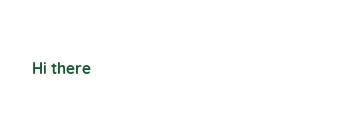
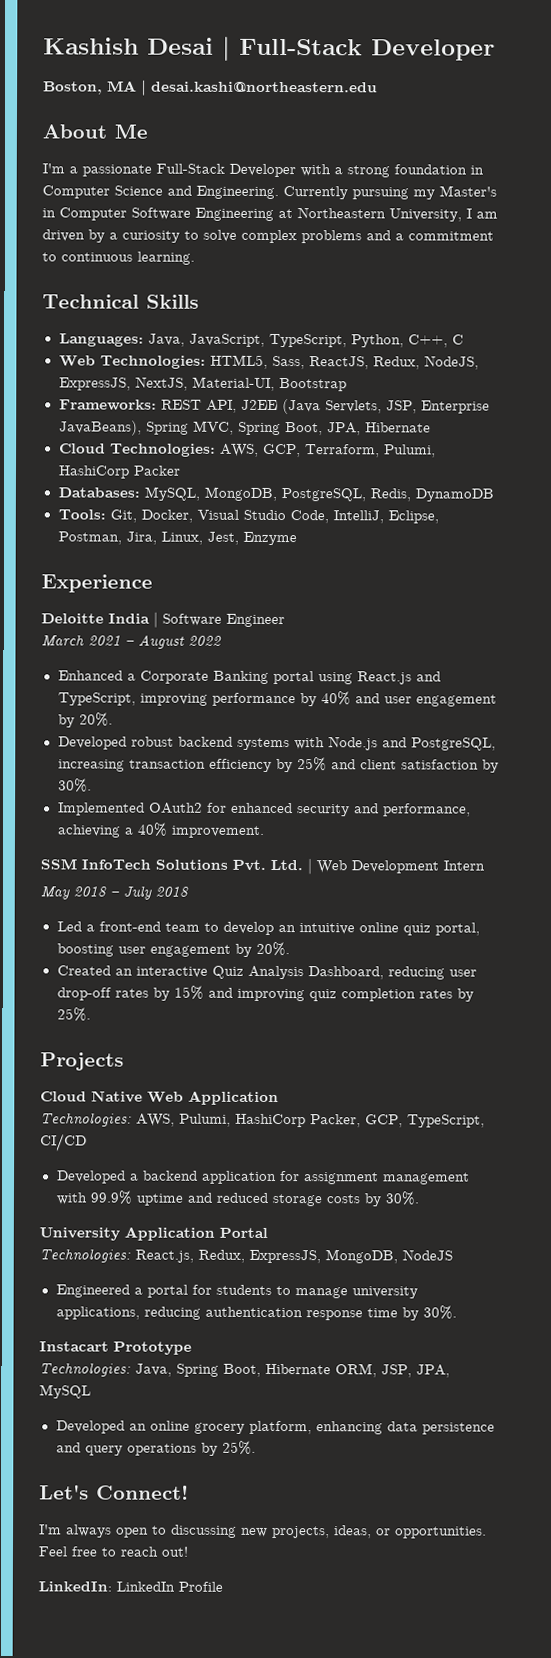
- Hi there
+ Kashish Desai | Full-Stack Developer
+ Boston, MA | desai.kashi@northeastern.edu
+ About Me
+ I'm a passionate Full-Stack Developer with a strong foundation in Computer Science and Engineering. Currently pursuing my Master's in Computer Software Engineering at Northeastern University, I am driven by a curiosity to solve complex problems and a commitment to continuous learning.
+ Technical Skills
+ Languages: Java, JavaScript, TypeScript, Python, C++, C
+ Web Technologies: HTML5, Sass, ReactJS, Redux, NodeJS, ExpressJS, NextJS, Material-UI, Bootstrap
+ Frameworks: REST API, J2EE (Java Servlets, JSP, Enterprise JavaBeans), Spring MVC, Spring Boot, JPA, Hibernate
+ Cloud Technologies: AWS, GCP, Terraform, Pulumi, HashiCorp Packer
+ Databases: MySQL, MongoDB, PostgreSQL, Redis, DynamoDB
+ Tools: Git, Docker, Visual Studio Code, IntelliJ, Eclipse, Postman, Jira, Linux, Jest, Enzyme
+ Experience
+ Deloitte India | Software Engineer
+ March 2021 – August 2022
+ Enhanced a Corporate Banking portal using React.js and TypeScript, improving performance by 40% and user engagement by 20%.
+ Developed robust backend systems with Node.js and PostgreSQL, increasing transaction efficiency by 25% and client satisfaction by 30%.
+ Implemented OAuth2 for enhanced security and performance, achieving a 40% improvement.
+ SSM InfoTech Solutions Pvt. Ltd. | Web Development Intern
+ May 2018 – July 2018
+ Led a front-end team to develop an intuitive online quiz portal, boosting user engagement by 20%.
+ Created an interactive Quiz Analysis Dashboard, reducing user drop-off rates by 15% and improving quiz completion rates by 25%.
+ Projects
+ Cloud Native Web Application
+ Technologies: AWS, Pulumi, HashiCorp Packer, GCP, TypeScript, CI/CD
+ Developed a backend application for assignment management with 99.9% uptime and reduced storage costs by 30%.
+ University Application Portal
+ Technologies: React.js, Redux, ExpressJS, MongoDB, NodeJS
+ Engineered a portal for students to manage university applications, reducing authentication response time by 30%.
+ Instacart Prototype
+ Technologies: Java, Spring Boot, Hibernate ORM, JSP, JPA, MySQL
+ Developed an online grocery platform, enhancing data persistence and query operations by 25%.
+ Let's Connect!
+ I'm always open to discussing new projects, ideas, or opportunities. Feel free to reach out!
+ LinkedIn: LinkedIn Profile

